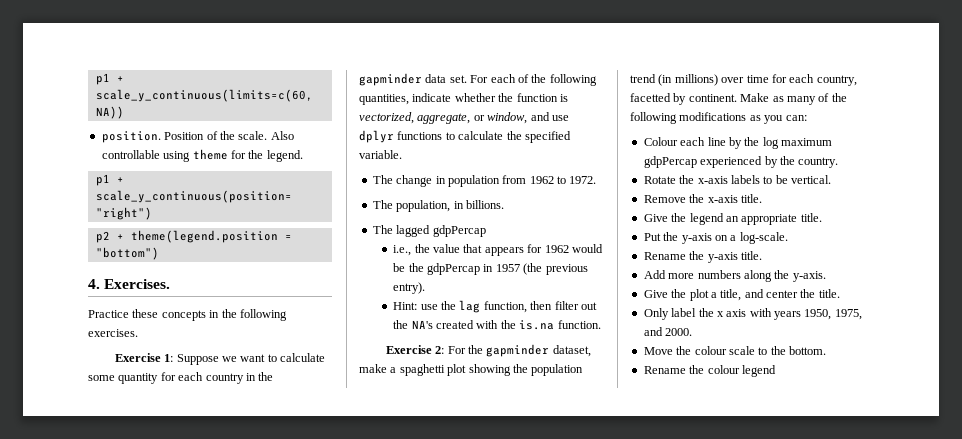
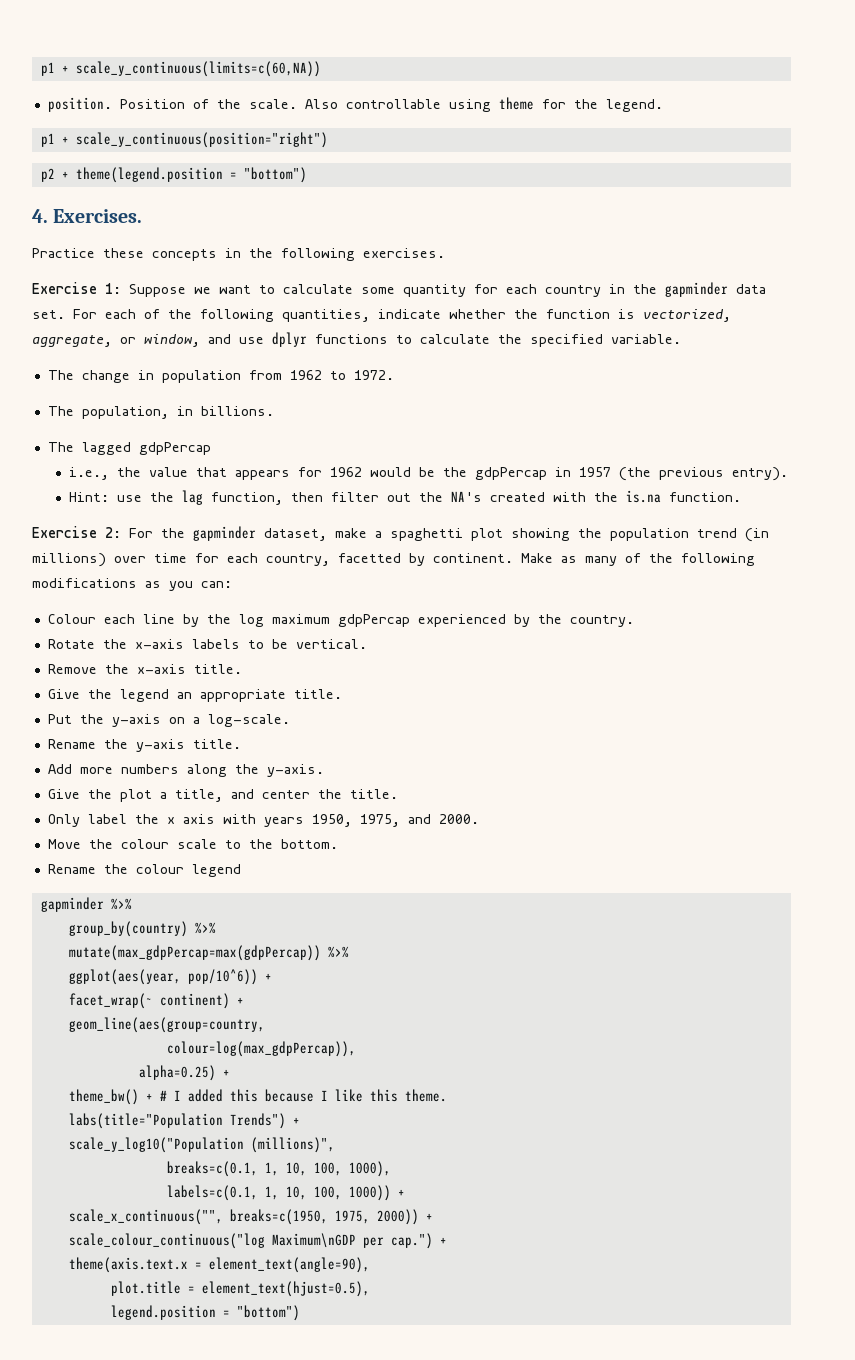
+ gapminder %>%
+ group_by(country) %>%
+ mutate(max_gdpPercap=max(gdpPercap)) %>%
+ ggplot(aes(year, pop/10^6)) +
+ facet_wrap(~ continent) +
+ geom_line(aes(group=country,
+ colour=log(max_gdpPercap)),
+ alpha=0.25) +
+ theme_bw() + # I added this because I like this theme.
+ labs(title="Population Trends") +
+ scale_y_log10("Population (millions)",
+ breaks=c(0.1, 1, 10, 100, 1000),
+ labels=c(0.1, 1, 10, 100, 1000)) +
+ scale_x_continuous("", breaks=c(1950, 1975, 2000)) +
+ scale_colour_continuous("log Maximum\nGDP per cap.") +
+ theme(axis.text.x = element_text(angle=90),
+ plot.title = element_text(hjust=0.5),
+ legend.position = "bottom")

